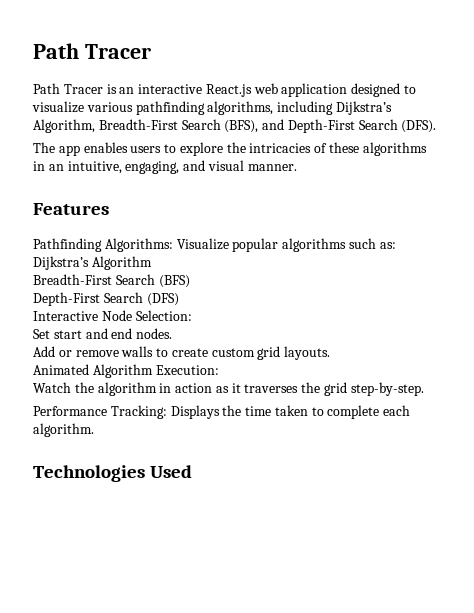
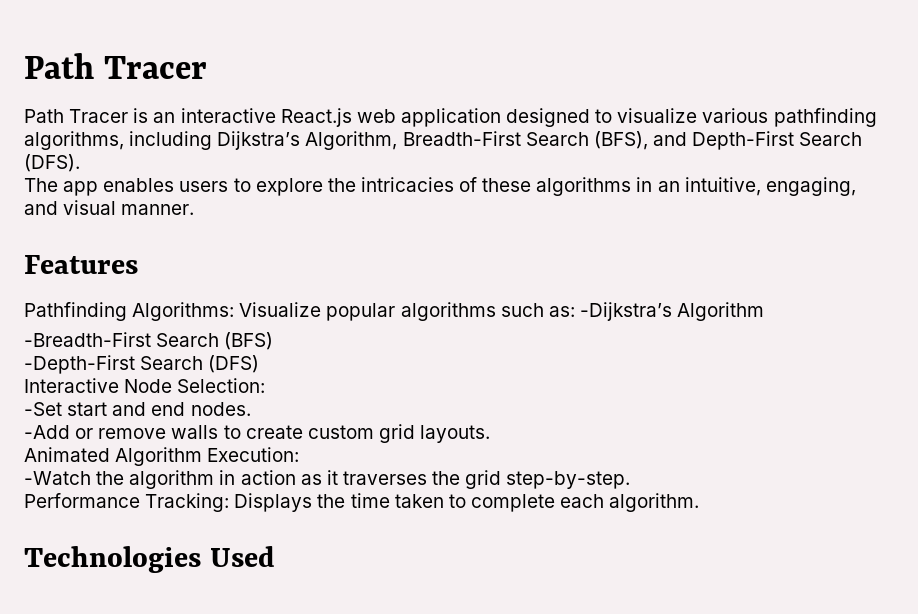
- Pathfinding Algorithms: Visualize popular algorithms such as: Dijkstra’s Algorithm
+ Pathfinding Algorithms: Visualize popular algorithms such as: -Dijkstra’s Algorithm
- Breadth-First Search (BFS)
+ -Breadth-First Search (BFS)
- Depth-First Search (DFS)
+ -Depth-First Search (DFS)
- Set start and end nodes.
+ -Set start and end nodes.
- Add or remove walls to create custom grid layouts.
+ -Add or remove walls to create custom grid layouts.
- Watch the algorithm in action as it traverses the grid step-by-step.
+ -Watch the algorithm in action as it traverses the grid step-by-step.

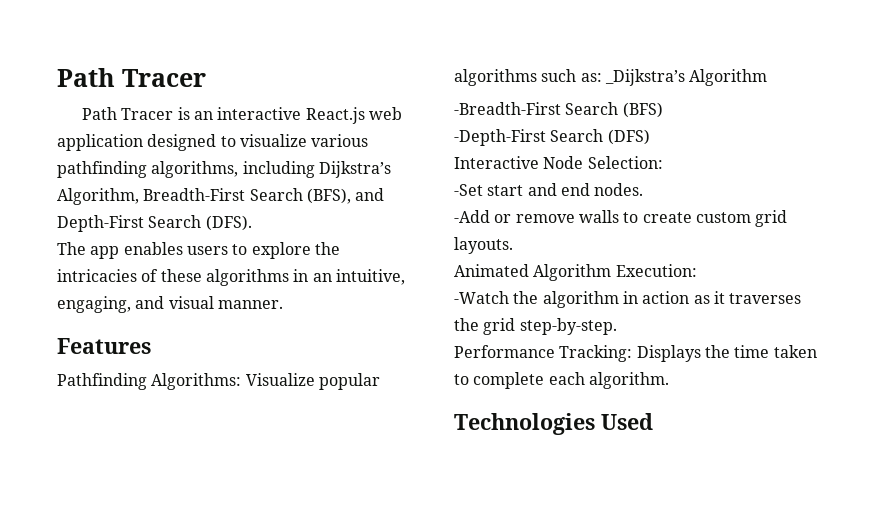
- Pathfinding Algorithms: Visualize popular algorithms such as: -Dijkstra’s Algorithm
+ Pathfinding Algorithms: Visualize popular algorithms such as: _Dijkstra’s Algorithm

